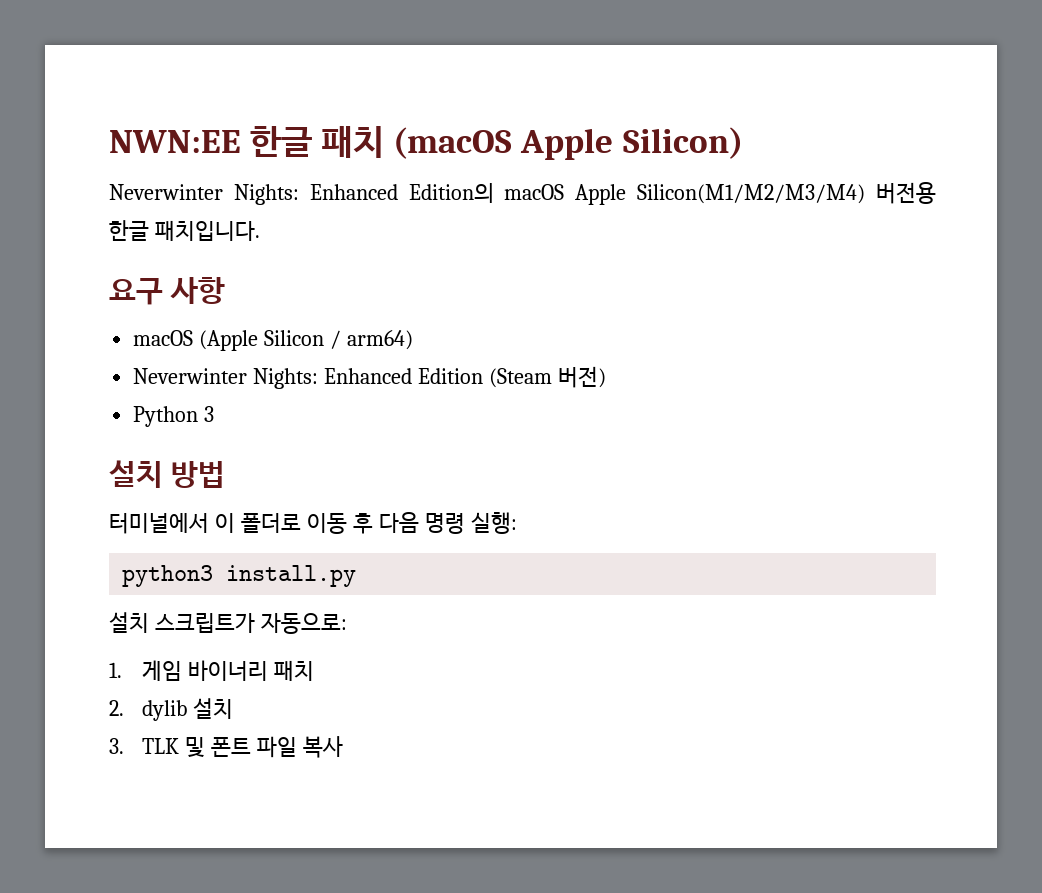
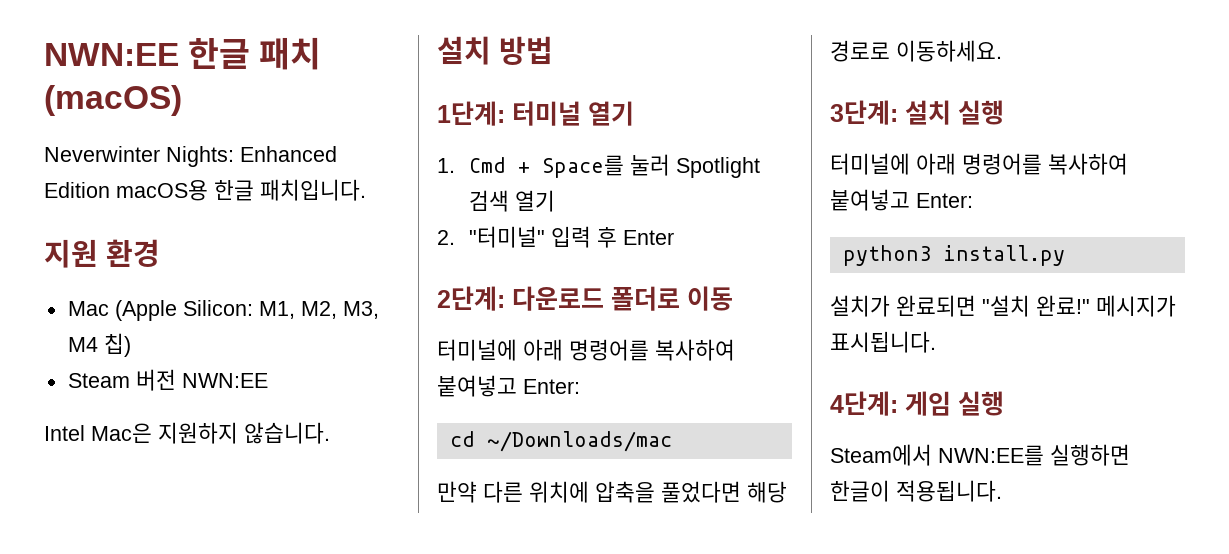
- NWN:EE 한글 패치 (macOS Apple Silicon)
- Neverwinter Nights: Enhanced Edition의 macOS Apple Silicon(M1/M2/M3/M4) 버전용 한글 패치입니다.
- 요구 사항
- macOS (Apple Silicon / arm64)
- Neverwinter Nights: Enhanced Edition (Steam 버전)
- Python 3
+ NWN:EE 한글 패치 (macOS)
+ Neverwinter Nights: Enhanced Edition macOS용 한글 패치입니다.
+ 지원 환경
+ Mac (Apple Silicon: M1, M2, M3, M4 칩)
+ Steam 버전 NWN:EE
+ Intel Mac은 지원하지 않습니다.
  설치 방법
- 터미널에서 이 폴더로 이동 후 다음 명령 실행:
+ 1단계: 터미널 열기
+ 1. Cmd + Space를 눌러 Spotlight 검색 열기
+ 2. "터미널" 입력 후 Enter
+ 2단계: 다운로드 폴더로 이동
+ 터미널에 아래 명령어를 복사하여 붙여넣고 Enter:
+ cd ~/Downloads/mac
+ 만약 다른 위치에 압축을 풀었다면 해당 경로로 이동하세요.
+ 3단계: 설치 실행
+ 터미널에 아래 명령어를 복사하여 붙여넣고 Enter:
  python3 install.py
- 설치 스크립트가 자동으로:
- 1. 게임 바이너리 패치
- 2. dylib 설치
- 3. TLK 및 폰트 파일 복사
+ 설치가 완료되면 "설치 완료!" 메시지가 표시됩니다.
+ 4단계: 게임 실행
+ Steam에서 NWN:EE를 실행하면 한글이 적용됩니다.

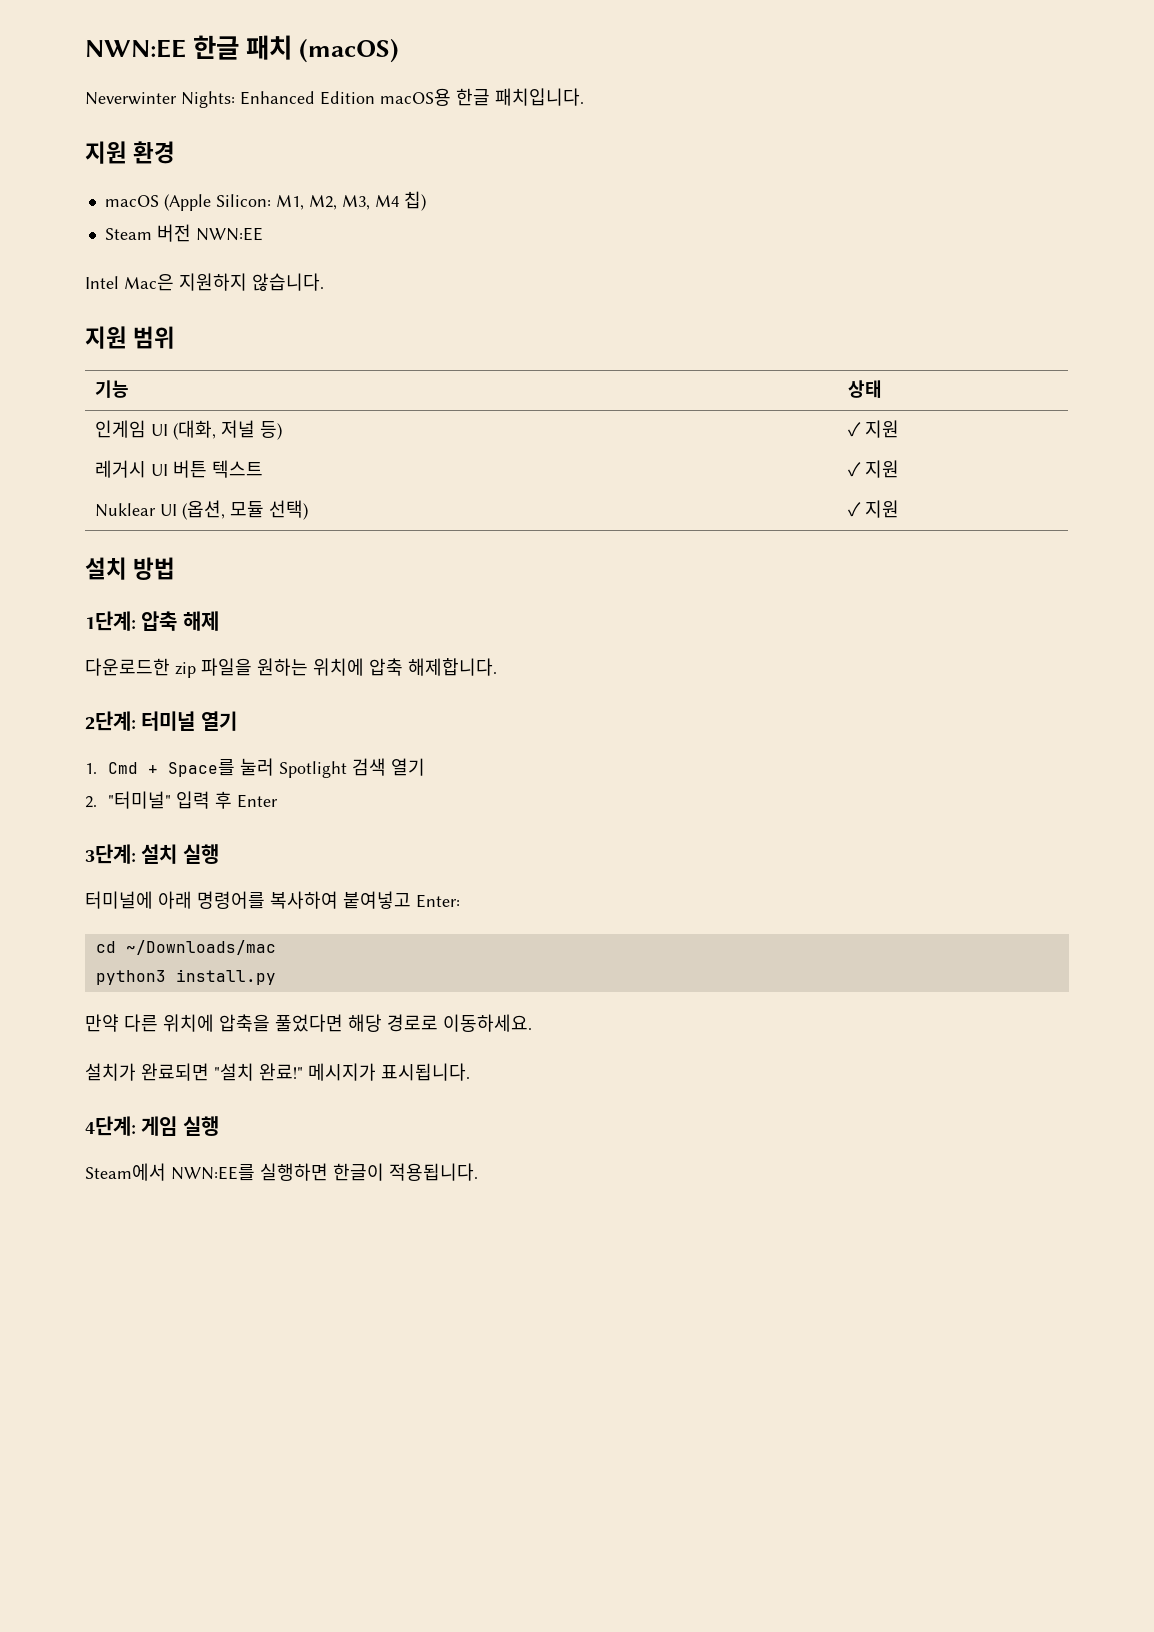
- Mac (Apple Silicon: M1, M2, M3, M4 칩)
+ macOS (Apple Silicon: M1, M2, M3, M4 칩)
+ 지원 범위
+ 기능 | 상태
+ 인게임 UI (대화, 저널 등) | ✓ 지원
+ 레거시 UI 버튼 텍스트 | ✓ 지원
+ Nuklear UI (옵션, 모듈 선택) | ✓ 지원
  설치 방법
- 1단계: 터미널 열기
+ 1단계: 압축 해제
+ 다운로드한 zip 파일을 원하는 위치에 압축 해제합니다.
+ 2단계: 터미널 열기
- 2단계: 다운로드 폴더로 이동
+ 3단계: 설치 실행
+ python3 install.py
- 3단계: 설치 실행
- 터미널에 아래 명령어를 복사하여 붙여넣고 Enter:
- python3 install.py

